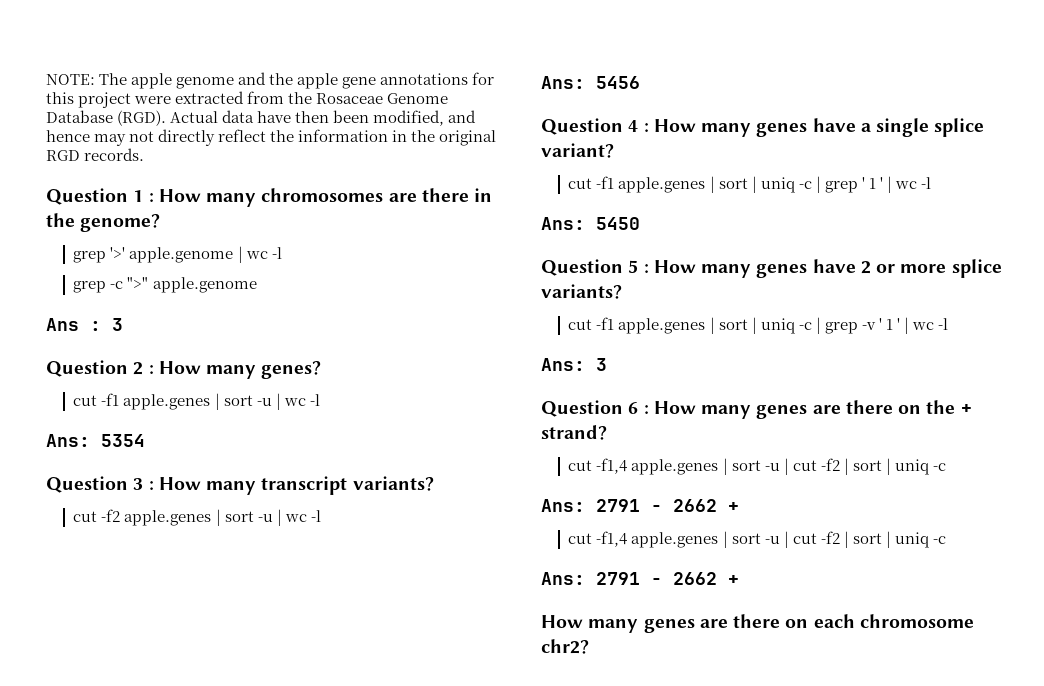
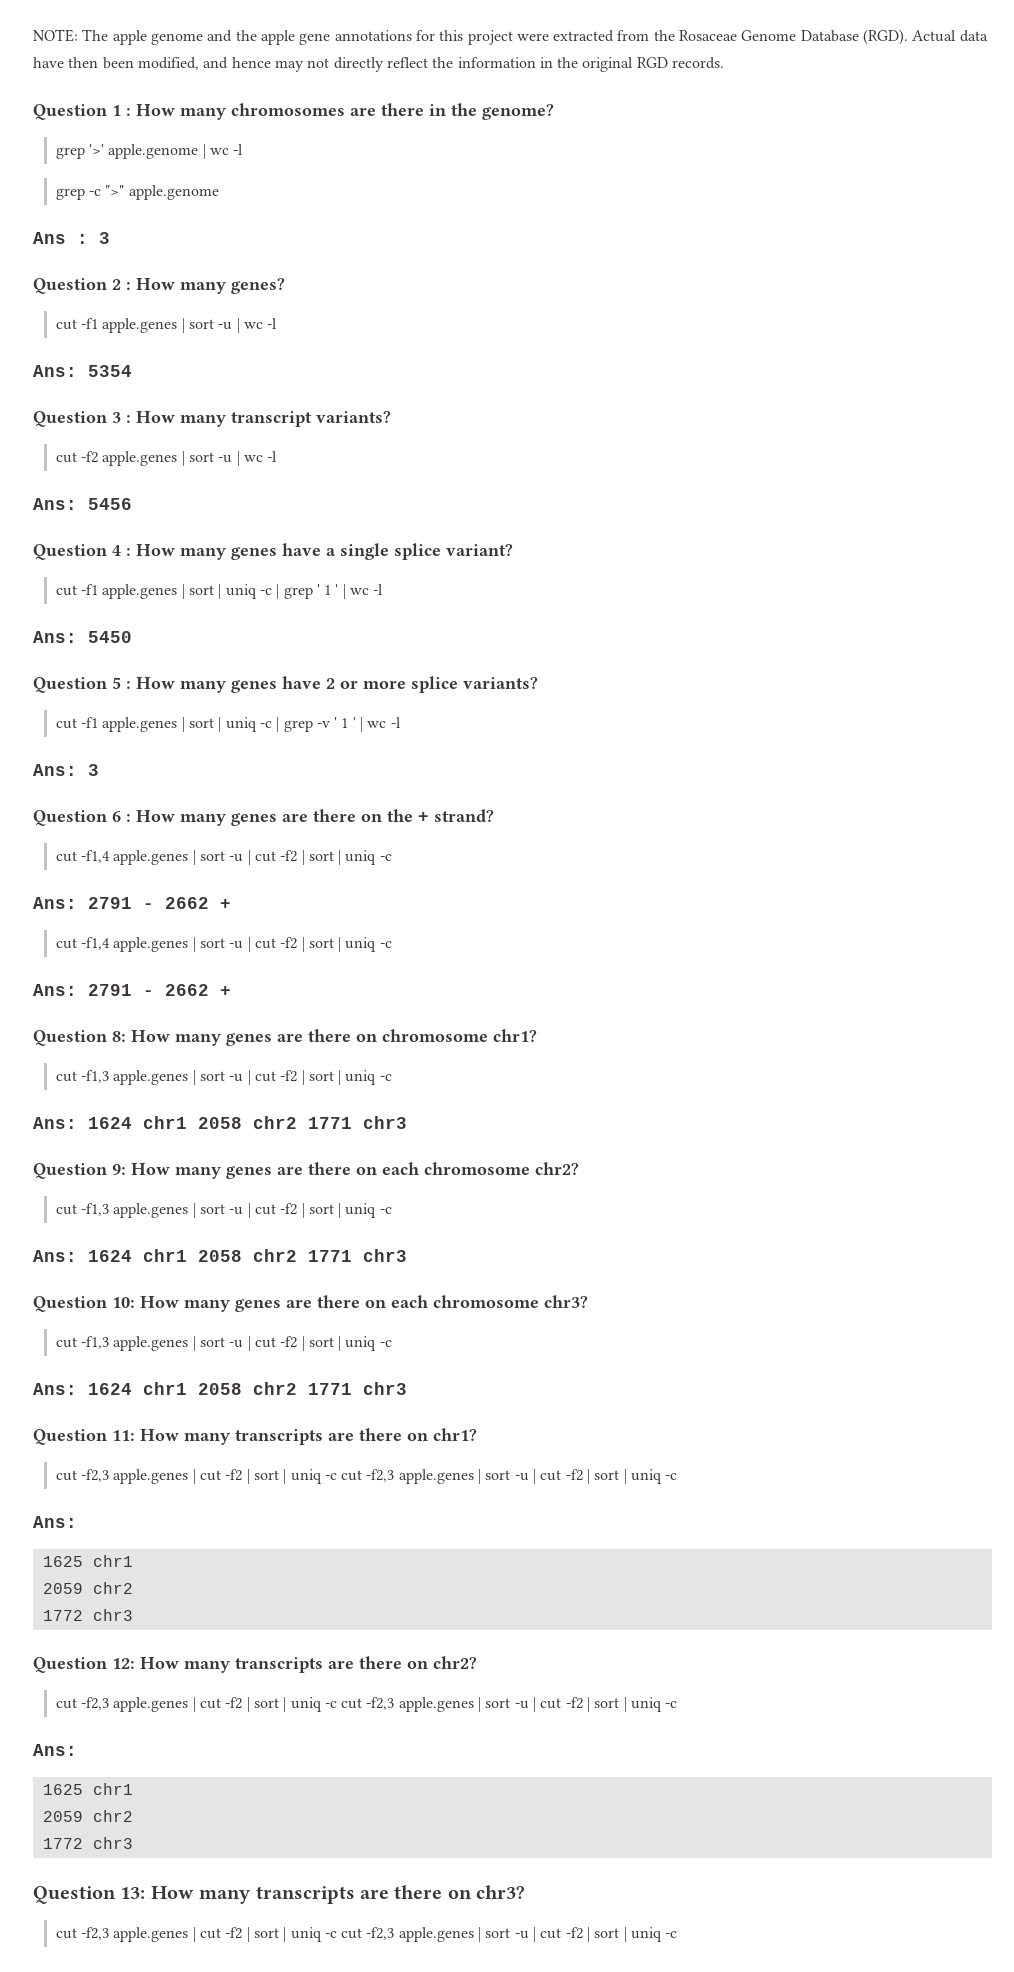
- How many genes are there on each chromosome chr2?
+ Question 8: How many genes are there on chromosome chr1?
+ cut -f1,3 apple.genes | sort -u | cut -f2 | sort | uniq -c
+ Ans: 1624 chr1 2058 chr2 1771 chr3
+ Question 9: How many genes are there on each chromosome chr2?
+ cut -f1,3 apple.genes | sort -u | cut -f2 | sort | uniq -c
+ Ans: 1624 chr1 2058 chr2 1771 chr3
+ Question 10: How many genes are there on each chromosome chr3?
+ cut -f1,3 apple.genes | sort -u | cut -f2 | sort | uniq -c
+ Ans: 1624 chr1 2058 chr2 1771 chr3
+ Question 11: How many transcripts are there on chr1?
+ cut -f2,3 apple.genes | cut -f2 | sort | uniq -c cut -f2,3 apple.genes | sort -u | cut -f2 | sort | uniq -c
+ Ans:
+ 1625 chr1
+ 2059 chr2
+ 1772 chr3
+ Question 12: How many transcripts are there on chr2?
+ cut -f2,3 apple.genes | cut -f2 | sort | uniq -c cut -f2,3 apple.genes | sort -u | cut -f2 | sort | uniq -c
+ Ans:
+ 1625 chr1
+ 2059 chr2
+ 1772 chr3
+ Question 13: How many transcripts are there on chr3?
+ cut -f2,3 apple.genes | cut -f2 | sort | uniq -c cut -f2,3 apple.genes | sort -u | cut -f2 | sort | uniq -c

